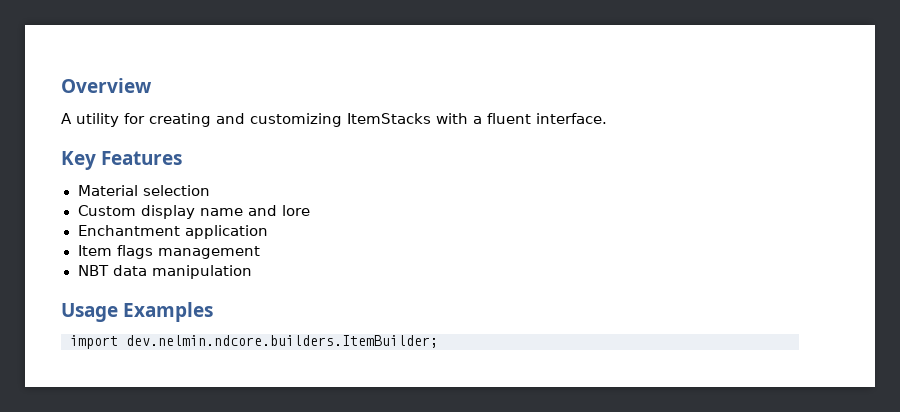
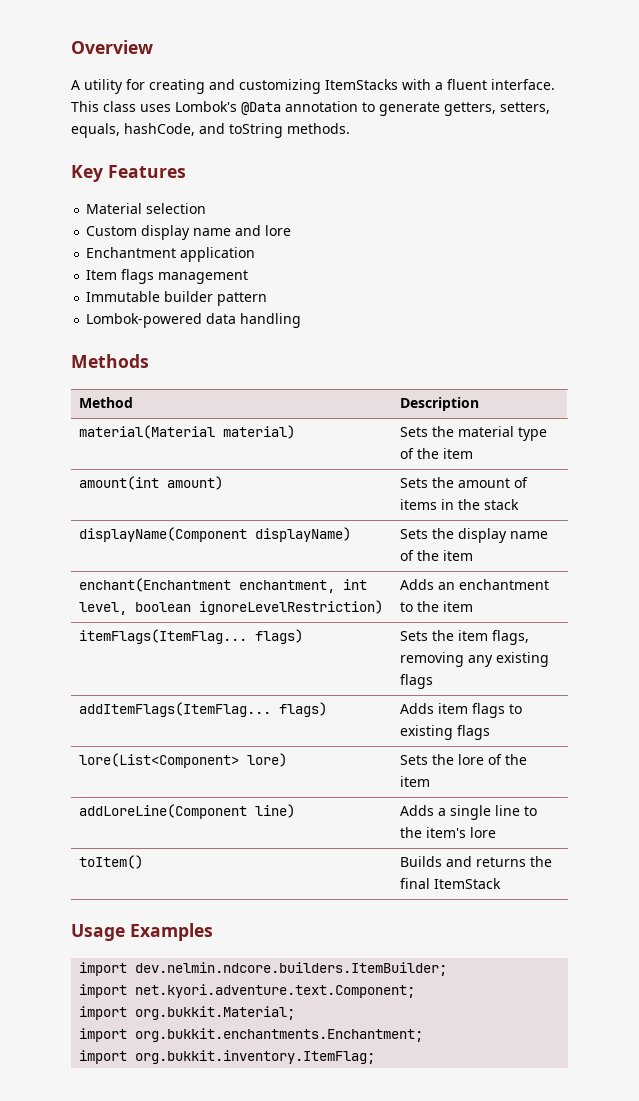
+ This class uses Lombok's @Data annotation to generate getters, setters, equals, hashCode, and toString methods.
- NBT data manipulation
+ Immutable builder pattern
+ Lombok-powered data handling
+ Methods
+ Method | Description
+ material(Material material) | Sets the material type of the item
+ amount(int amount) | Sets the amount of items in the stack
+ displayName(Component displayName) | Sets the display name of the item
+ enchant(Enchantment enchantment, int level, boolean ignoreLevelRestriction) | Adds an enchantment to the item
+ itemFlags(ItemFlag... flags) | Sets the item flags, removing any existing flags
+ addItemFlags(ItemFlag... flags) | Adds item flags to existing flags
+ lore(List<Component> lore) | Sets the lore of the item
+ addLoreLine(Component line) | Adds a single line to the item's lore
+ toItem() | Builds and returns the final ItemStack
  Usage Examples
  import dev.nelmin.ndcore.builders.ItemBuilder;
+ import net.kyori.adventure.text.Component;
+ import org.bukkit.Material;
+ import org.bukkit.enchantments.Enchantment;
+ import org.bukkit.inventory.ItemFlag;

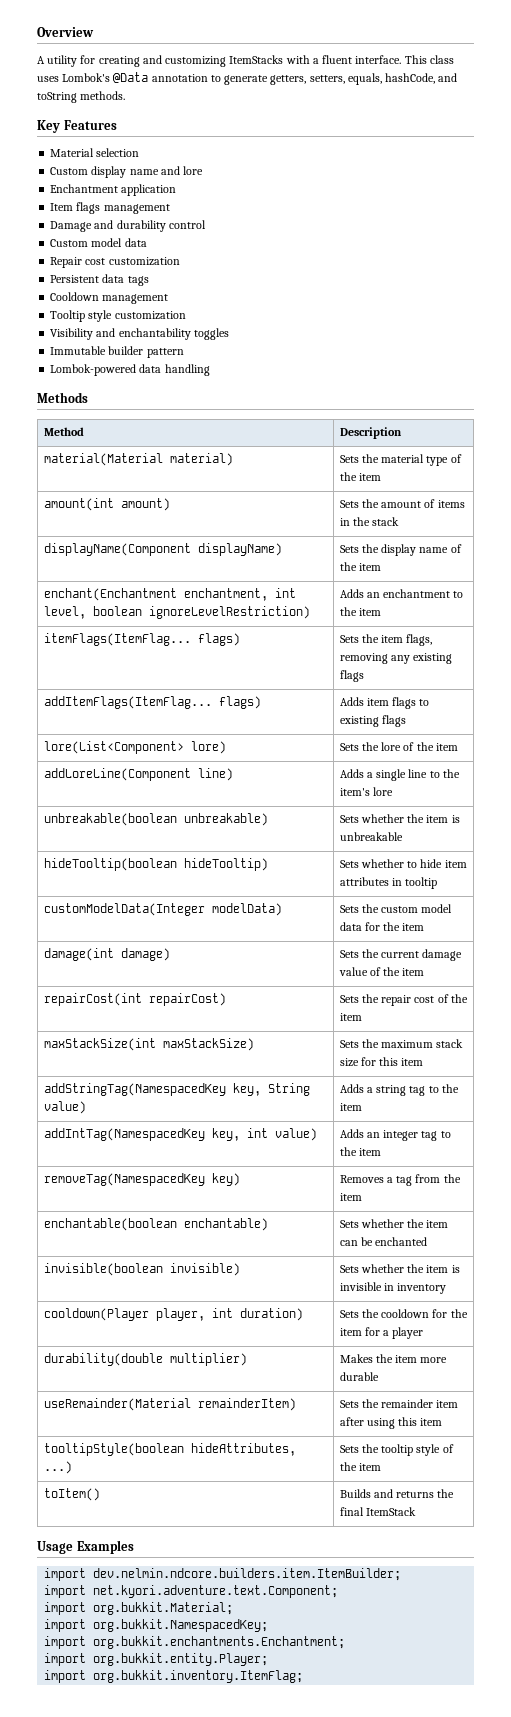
+ Damage and durability control
+ Custom model data
+ Repair cost customization
+ Persistent data tags
+ Cooldown management
+ Tooltip style customization
+ Visibility and enchantability toggles
+ unbreakable(boolean unbreakable) | Sets whether the item is unbreakable
+ hideTooltip(boolean hideTooltip) | Sets whether to hide item attributes in tooltip
+ customModelData(Integer modelData) | Sets the custom model data for the item
+ damage(int damage) | Sets the current damage value of the item
+ repairCost(int repairCost) | Sets the repair cost of the item
+ maxStackSize(int maxStackSize) | Sets the maximum stack size for this item
+ addStringTag(NamespacedKey key, String value) | Adds a string tag to the item
+ addIntTag(NamespacedKey key, int value) | Adds an integer tag to the item
+ removeTag(NamespacedKey key) | Removes a tag from the item
+ enchantable(boolean enchantable) | Sets whether the item can be enchanted
+ invisible(boolean invisible) | Sets whether the item is invisible in inventory
+ cooldown(Player player, int duration) | Sets the cooldown for the item for a player
+ durability(double multiplier) | Makes the item more durable
+ useRemainder(Material remainderItem) | Sets the remainder item after using this item
+ tooltipStyle(boolean hideAttributes, ...) | Sets the tooltip style of the item
- import dev.nelmin.ndcore.builders.ItemBuilder;
+ import dev.nelmin.ndcore.builders.item.ItemBuilder;
+ import org.bukkit.NamespacedKey;
+ import org.bukkit.entity.Player;

